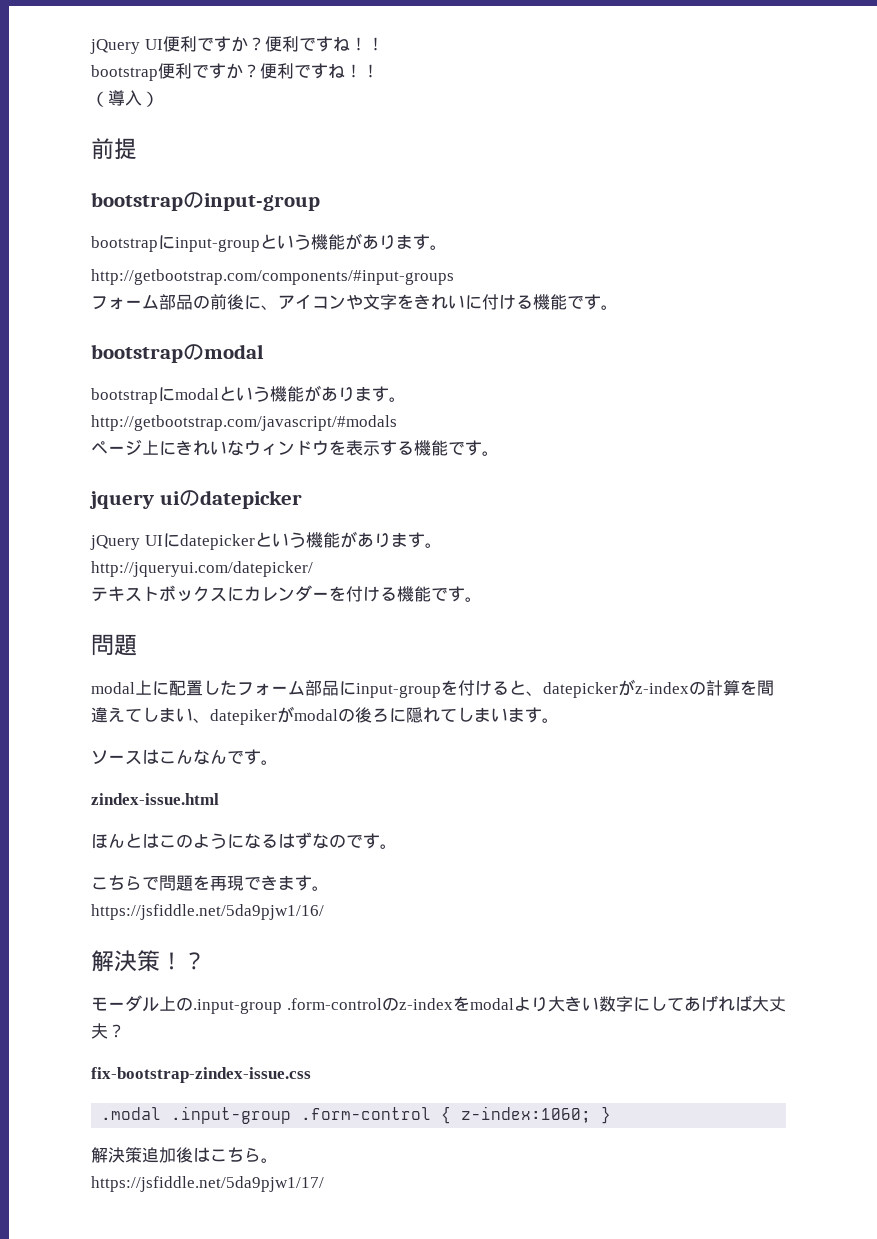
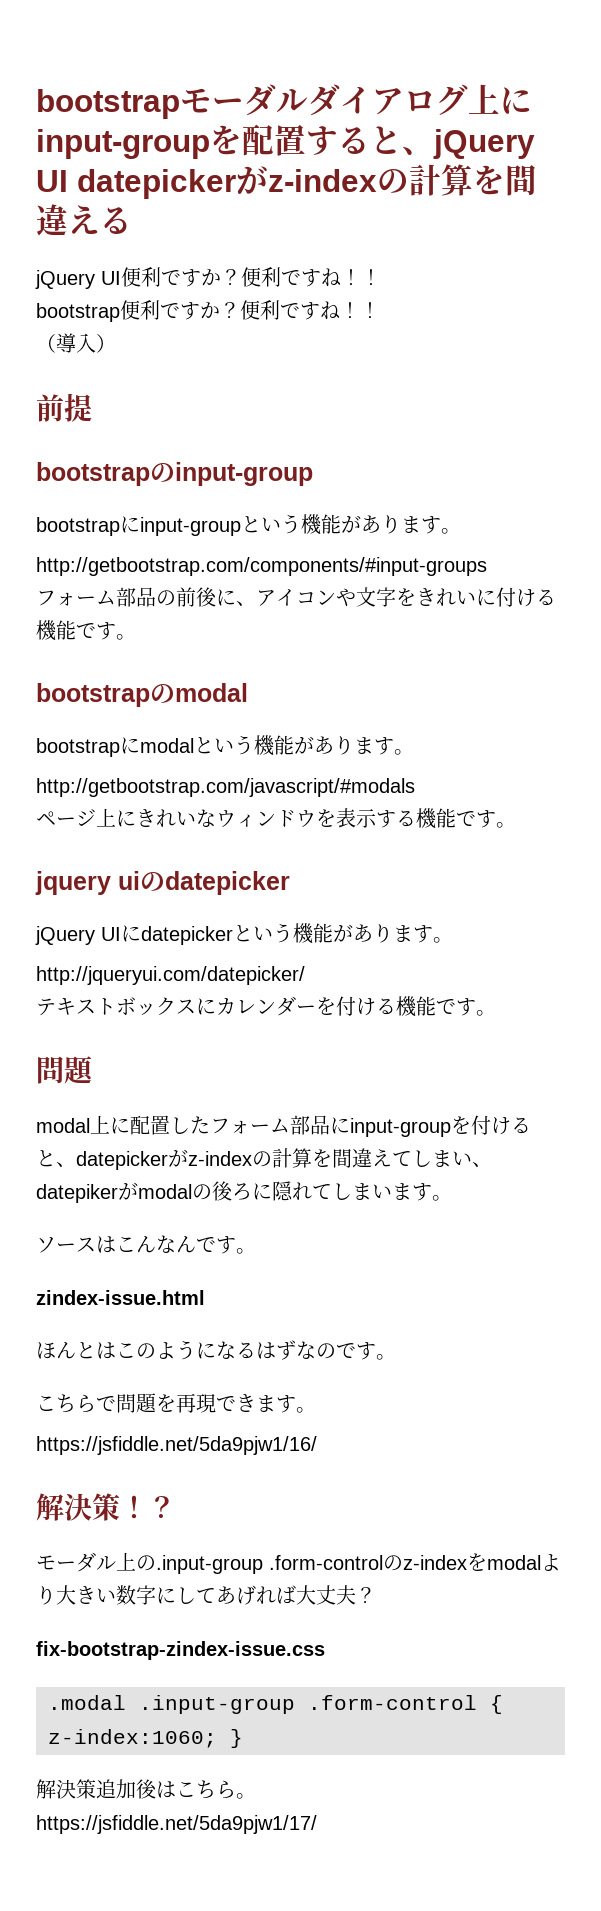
+ bootstrapモーダルダイアログ上にinput-groupを配置すると、jQuery UI datepickerがz-indexの計算を間違える

